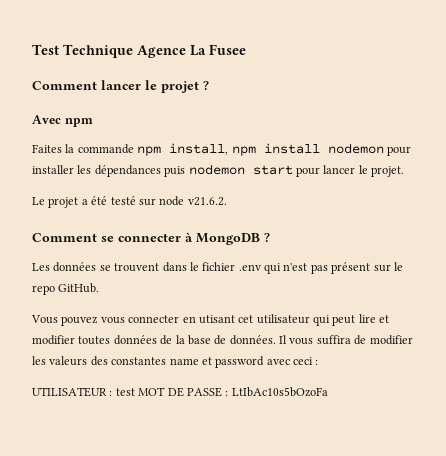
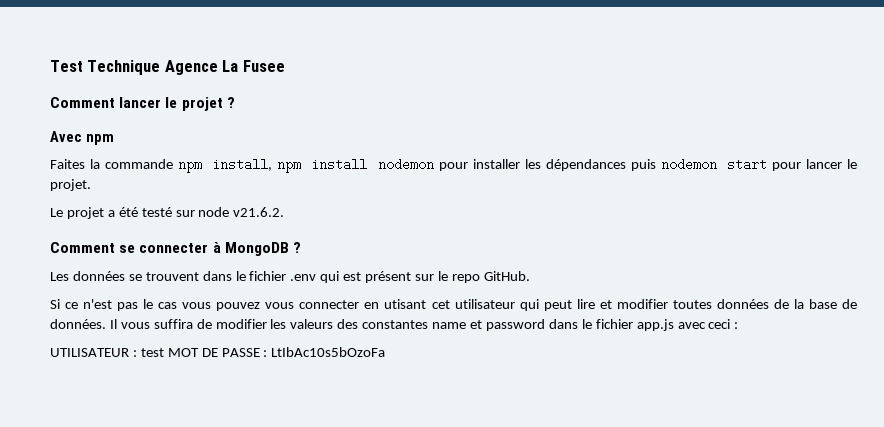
- Les données se trouvent dans le fichier .env qui n'est pas présent sur le repo GitHub.
+ Les données se trouvent dans le fichier .env qui est présent sur le repo GitHub.
- Vous pouvez vous connecter en utisant cet utilisateur qui peut lire et modifier toutes données de la base de données.
+ Si ce n'est pas le cas vous pouvez vous connecter en utisant cet utilisateur qui peut lire et modifier toutes données de la base de données.
- Il vous suffira de modifier les valeurs des constantes name et password avec ceci :
+ Il vous suffira de modifier les valeurs des constantes name et password dans le fichier app.js avec ceci :

